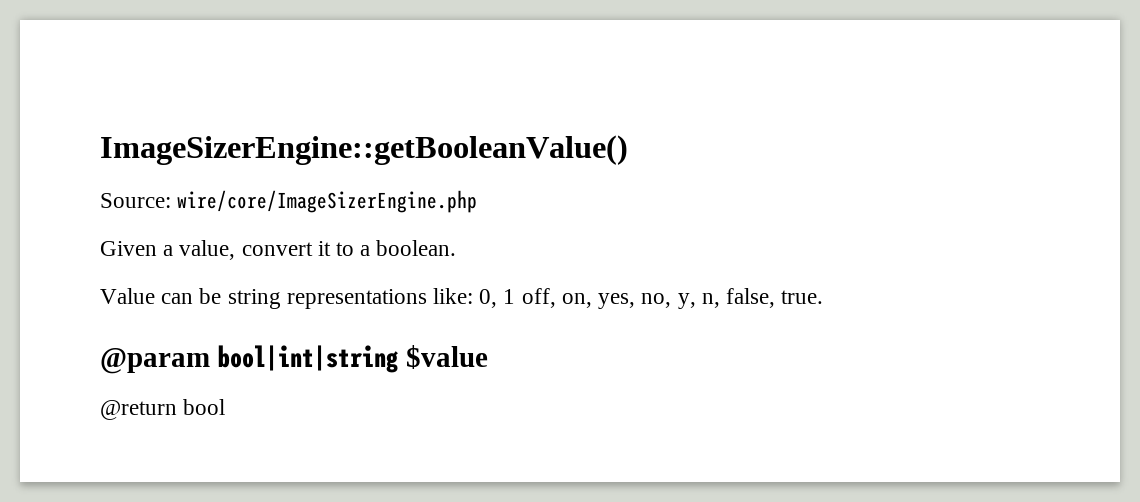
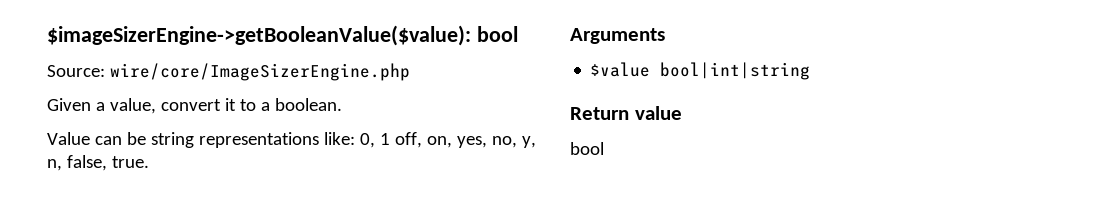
- ImageSizerEngine::getBooleanValue()
+ $imageSizerEngine->getBooleanValue($value): bool
- @param bool|int|string $value
- @return bool
+ Arguments
+ $value bool|int|string
+ Return value
+ bool

